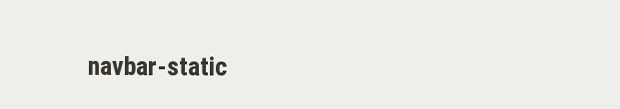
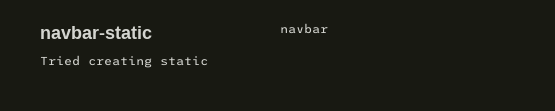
+ Tried creating static navbar

